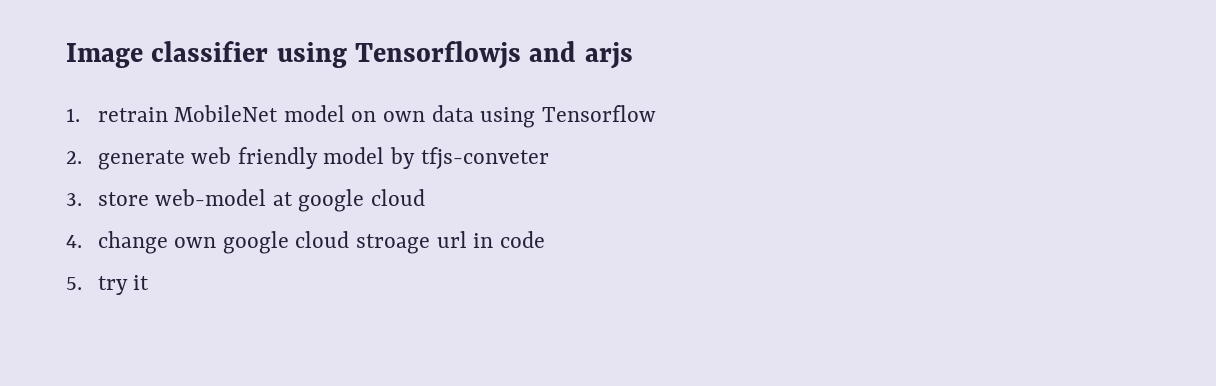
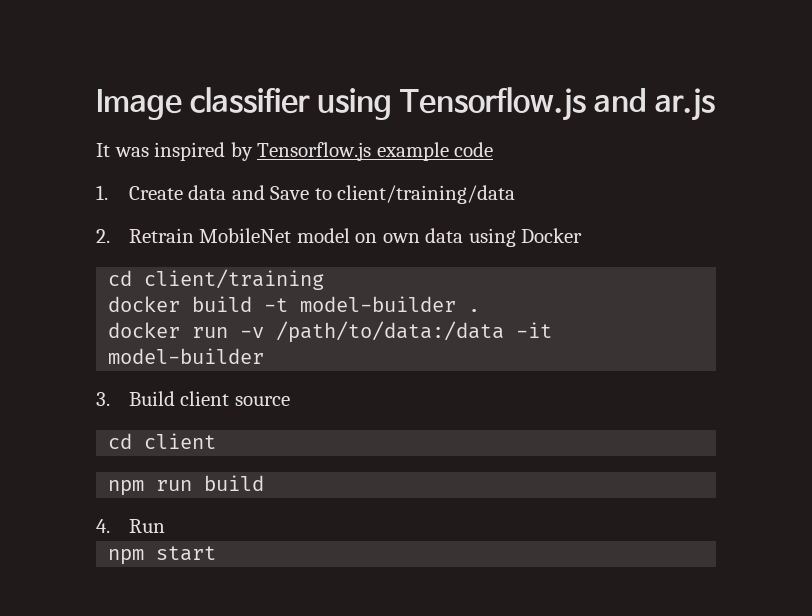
- Image classifier using Tensorflowjs and arjs
- 1. retrain MobileNet model on own data using Tensorflow
- 2. generate web friendly model by tfjs-conveter
- 3. store web-model at google cloud
- 4. change own google cloud stroage url in code
- 5. try it
+ Image classifier using Tensorflow.js and ar.js
+ It was inspired by Tensorflow.js example code
+ 1. Create data and Save to client/training/data
+ 2. Retrain MobileNet model on own data using Docker
+ cd client/training
+ docker build -t model-builder .
+ docker run -v /path/to/data:/data -it model-builder
+ 3. Build client source
+ cd client
+ npm run build
+ 4. Run
+ npm start

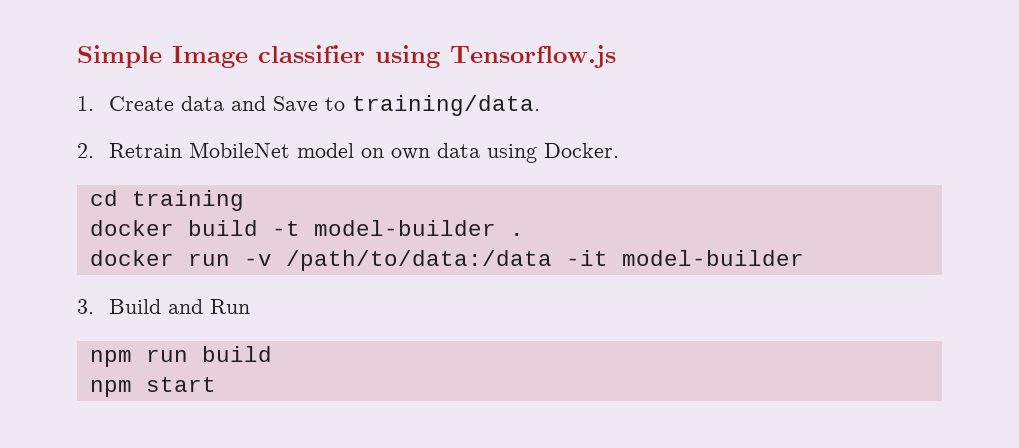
- Image classifier using Tensorflow.js and ar.js
- It was inspired by Tensorflow.js example code
+ Simple Image classifier using Tensorflow.js
- 1. Create data and Save to client/training/data
+ 1. Create data and Save to training/data.
- 2. Retrain MobileNet model on own data using Docker
- cd client/training
+ 2. Retrain MobileNet model on own data using Docker.
+ cd training
- 3. Build client source
- cd client
+ 3. Build and Run
- 4. Run

